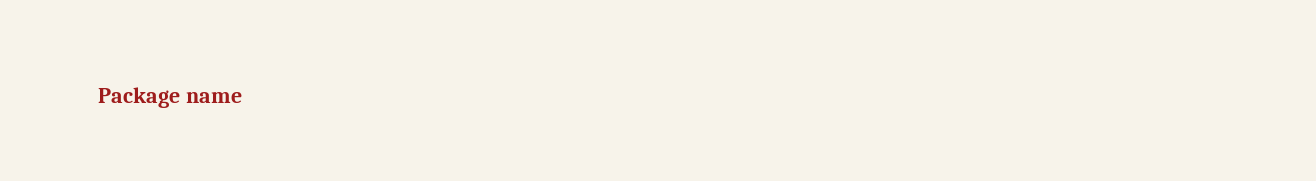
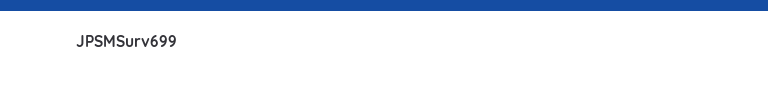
- Package name
+ JPSMSurv699

